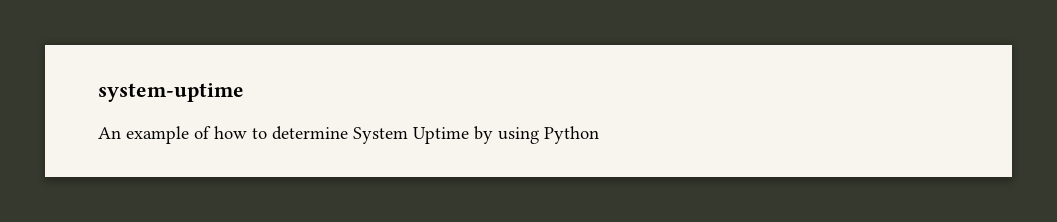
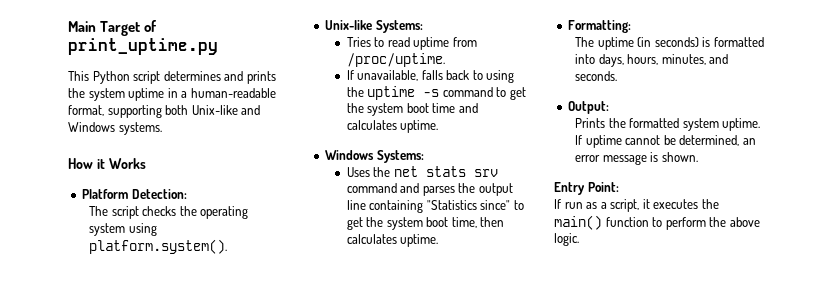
- system-uptime
- An example of how to determine System Uptime by using Python
+ Main Target of print_uptime.py
+ This Python script determines and prints the system uptime in a human-readable format, supporting both Unix-like and Windows systems.
+ How it Works
+ Platform Detection:
+ The script checks the operating system using platform.system().
+ Unix-like Systems:
+ Tries to read uptime from /proc/uptime.
+ If unavailable, falls back to using the uptime -s command to get the system boot time and calculates uptime.
+ Windows Systems:
+ Uses the net stats srv command and parses the output line containing "Statistics since" to get the system boot time, then calculates uptime.
+ Formatting:
+ The uptime (in seconds) is formatted into days, hours, minutes, and seconds.
+ Output:
+ Prints the formatted system uptime. If uptime cannot be determined, an error message is shown.
+ Entry Point:
+ If run as a script, it executes the main() function to perform the above logic.

